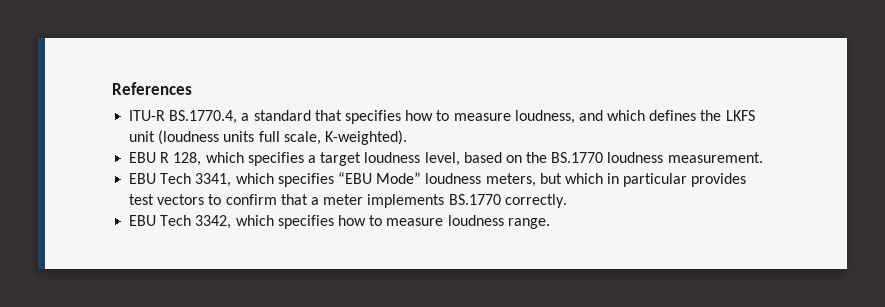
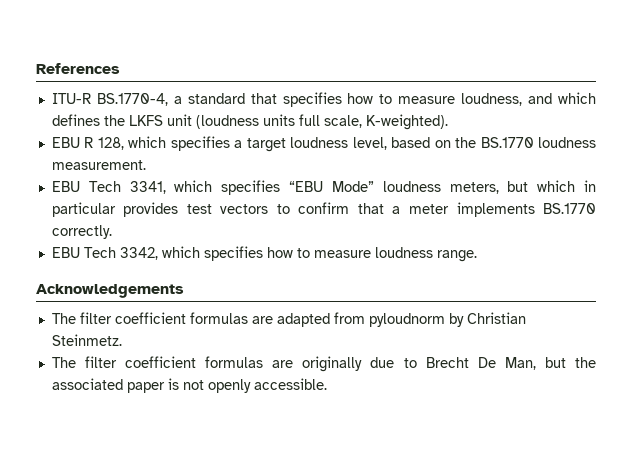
- ITU-R BS.1770.4, a standard that specifies how to measure loudness, and which defines the LKFS unit (loudness units full scale, K-weighted).
+ ITU-R BS.1770-4, a standard that specifies how to measure loudness, and which defines the LKFS unit (loudness units full scale, K-weighted).
+ Acknowledgements
+ The filter coefficient formulas are adapted from pyloudnorm by Christian Steinmetz.
+ The filter coefficient formulas are originally due to Brecht De Man, but the associated paper is not openly accessible.

